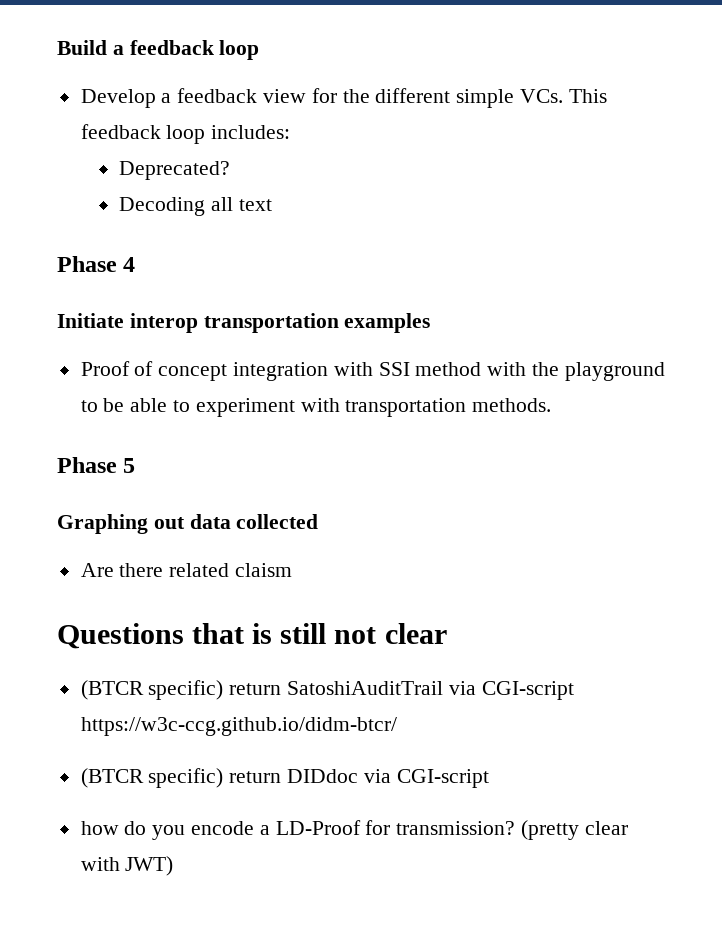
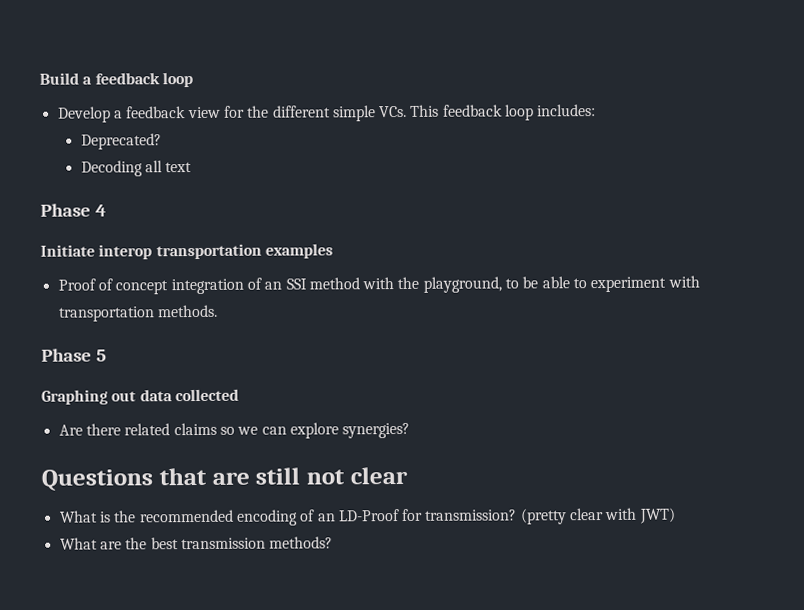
- Proof of concept integration with SSI method with the playground to be able to experiment with transportation methods.
+ Proof of concept integration of an SSI method with the playground, to be able to experiment with transportation methods.
- Are there related claism
+ Are there related claims so we can explore synergies?
- Questions that is still not clear
+ Questions that are still not clear
- (BTCR specific) return SatoshiAuditTrail via CGI-script https://w3c-ccg.github.io/didm-btcr/
- (BTCR specific) return DIDdoc via CGI-script
- how do you encode a LD-Proof for transmission?
+ What is the recommended encoding of an LD-Proof for transmission?
+ What are the best transmission methods?

